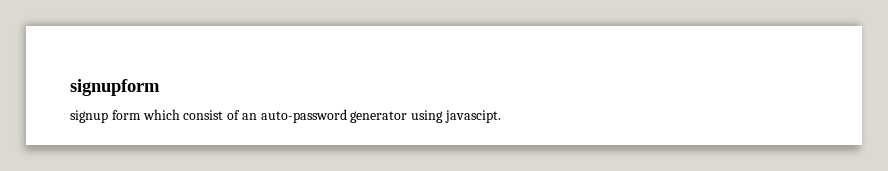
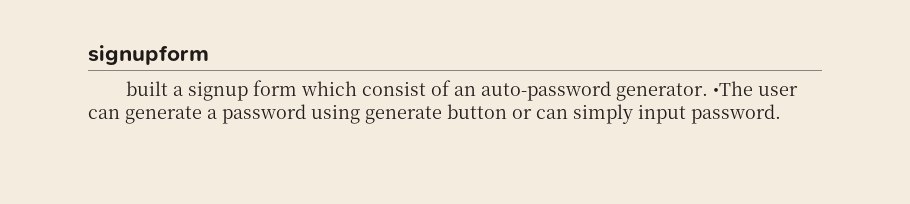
- signup form which consist of an auto-password generator using javascipt.
+ built a signup form which consist of an auto-password generator. •The user can generate a password using generate button or can simply input password.

